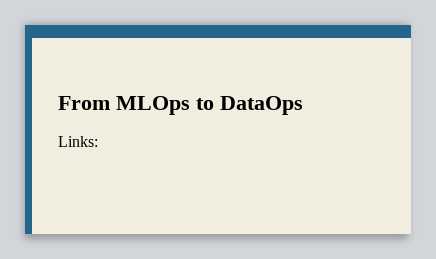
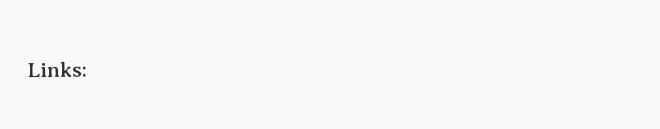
- From MLOps to DataOps

